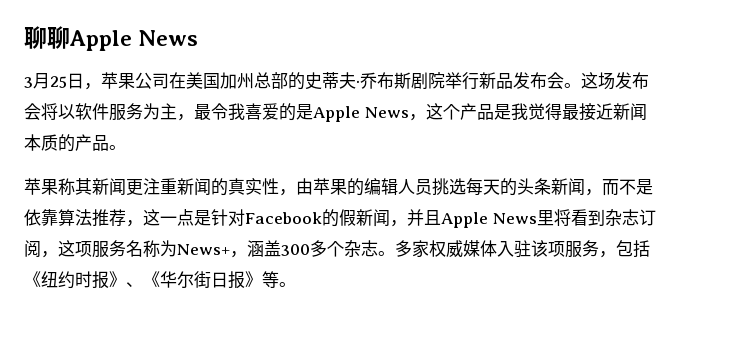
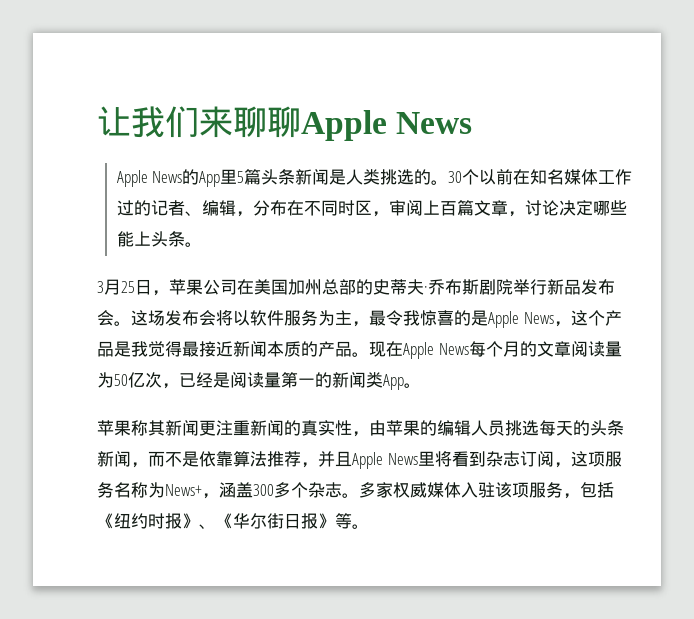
- 聊聊Apple News
+ 让我们来聊聊Apple News
+ Apple News的App里5篇头条新闻是人类挑选的。30个以前在知名媒体工作过的记者、编辑，分布在不同时区，审阅上百篇文章，讨论决定哪些能上头条。
- 这场发布会将以软件服务为主，最令我喜爱的是Apple News，这个产品是我觉得最接近新闻本质的产品。
+ 这场发布会将以软件服务为主，最令我惊喜的是Apple News，这个产品是我觉得最接近新闻本质的产品。现在Apple News每个月的文章阅读量为50亿次，已经是阅读量第一的新闻类App。
- 苹果称其新闻更注重新闻的真实性，由苹果的编辑人员挑选每天的头条新闻，而不是依靠算法推荐，这一点是针对Facebook的假新闻，并且Apple News里将看到杂志订阅，这项服务名称为News+，涵盖300多个杂志。
+ 苹果称其新闻更注重新闻的真实性，由苹果的编辑人员挑选每天的头条新闻，而不是依靠算法推荐，并且Apple News里将看到杂志订阅，这项服务名称为News+，涵盖300多个杂志。

